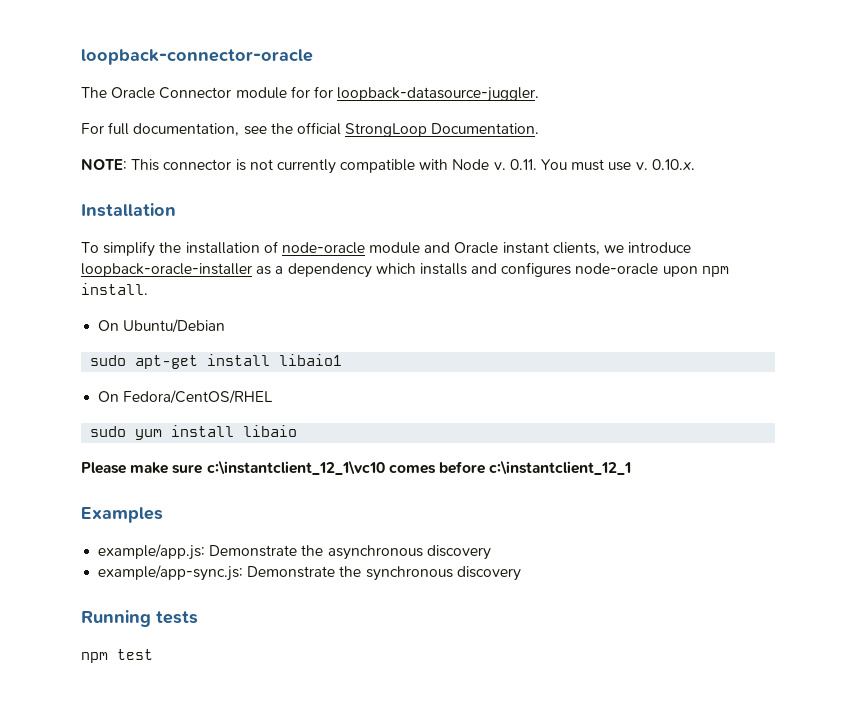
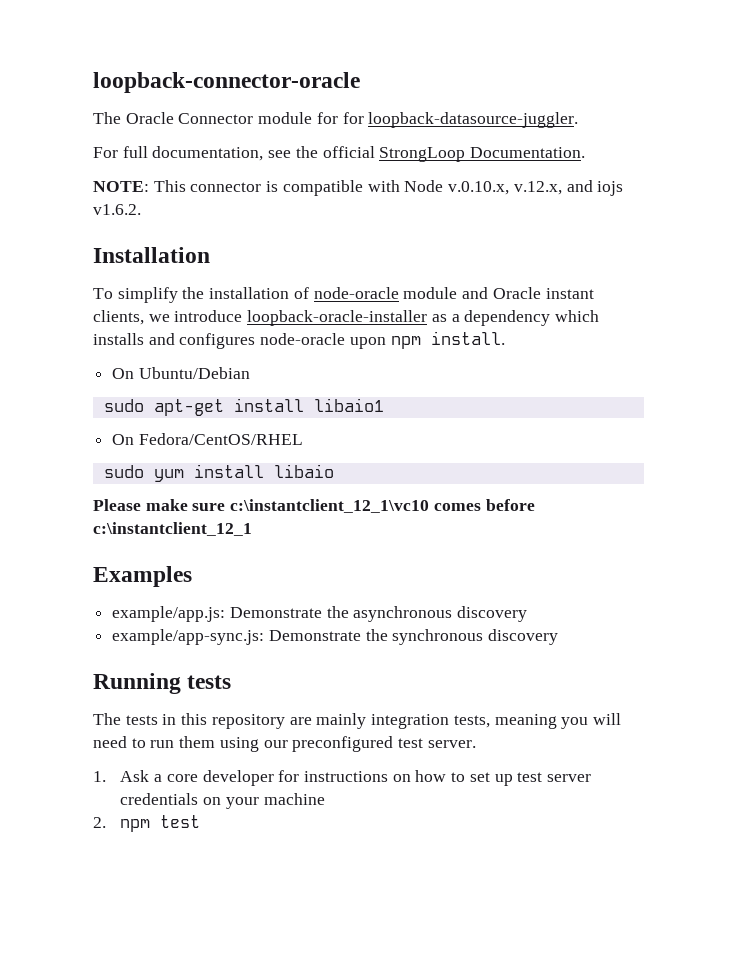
- NOTE: This connector is not currently compatible with Node v. 0.11. You must use v. 0.10.x.
+ NOTE: This connector is compatible with Node v.0.10.x, v.12.x, and iojs v1.6.2.
- npm test
+ The tests in this repository are mainly integration tests, meaning you will need to run them using our preconfigured test server.
+ 1. Ask a core developer for instructions on how to set up test server credentials on your machine
+ 2. npm test

